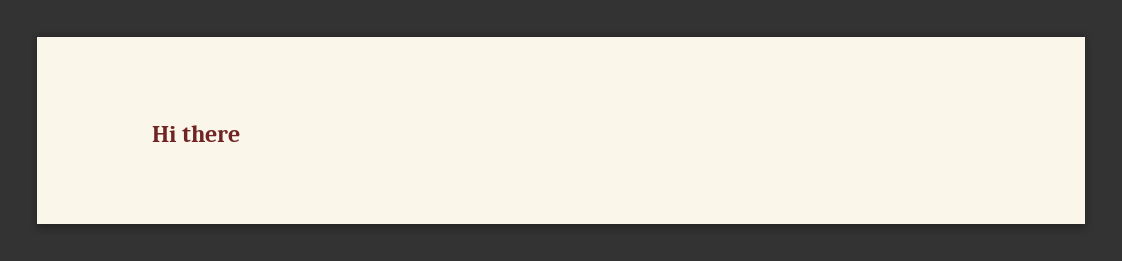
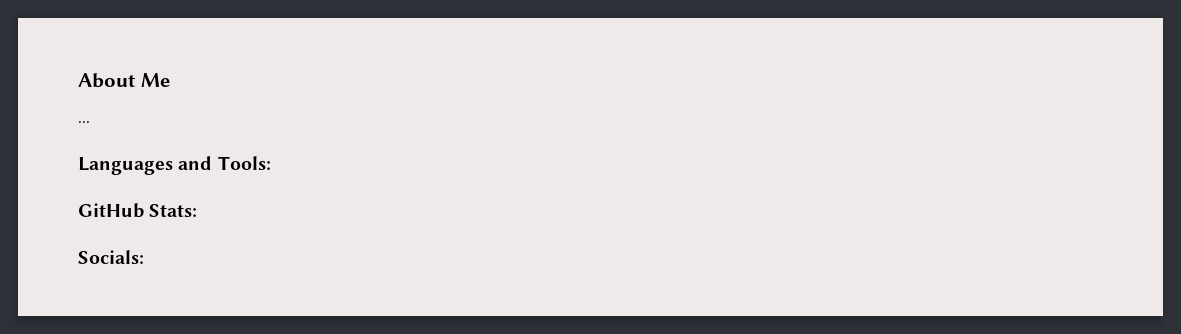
- Hi there
+ About Me
+ ...
+ Languages and Tools:
+ GitHub Stats:
+ Socials:

